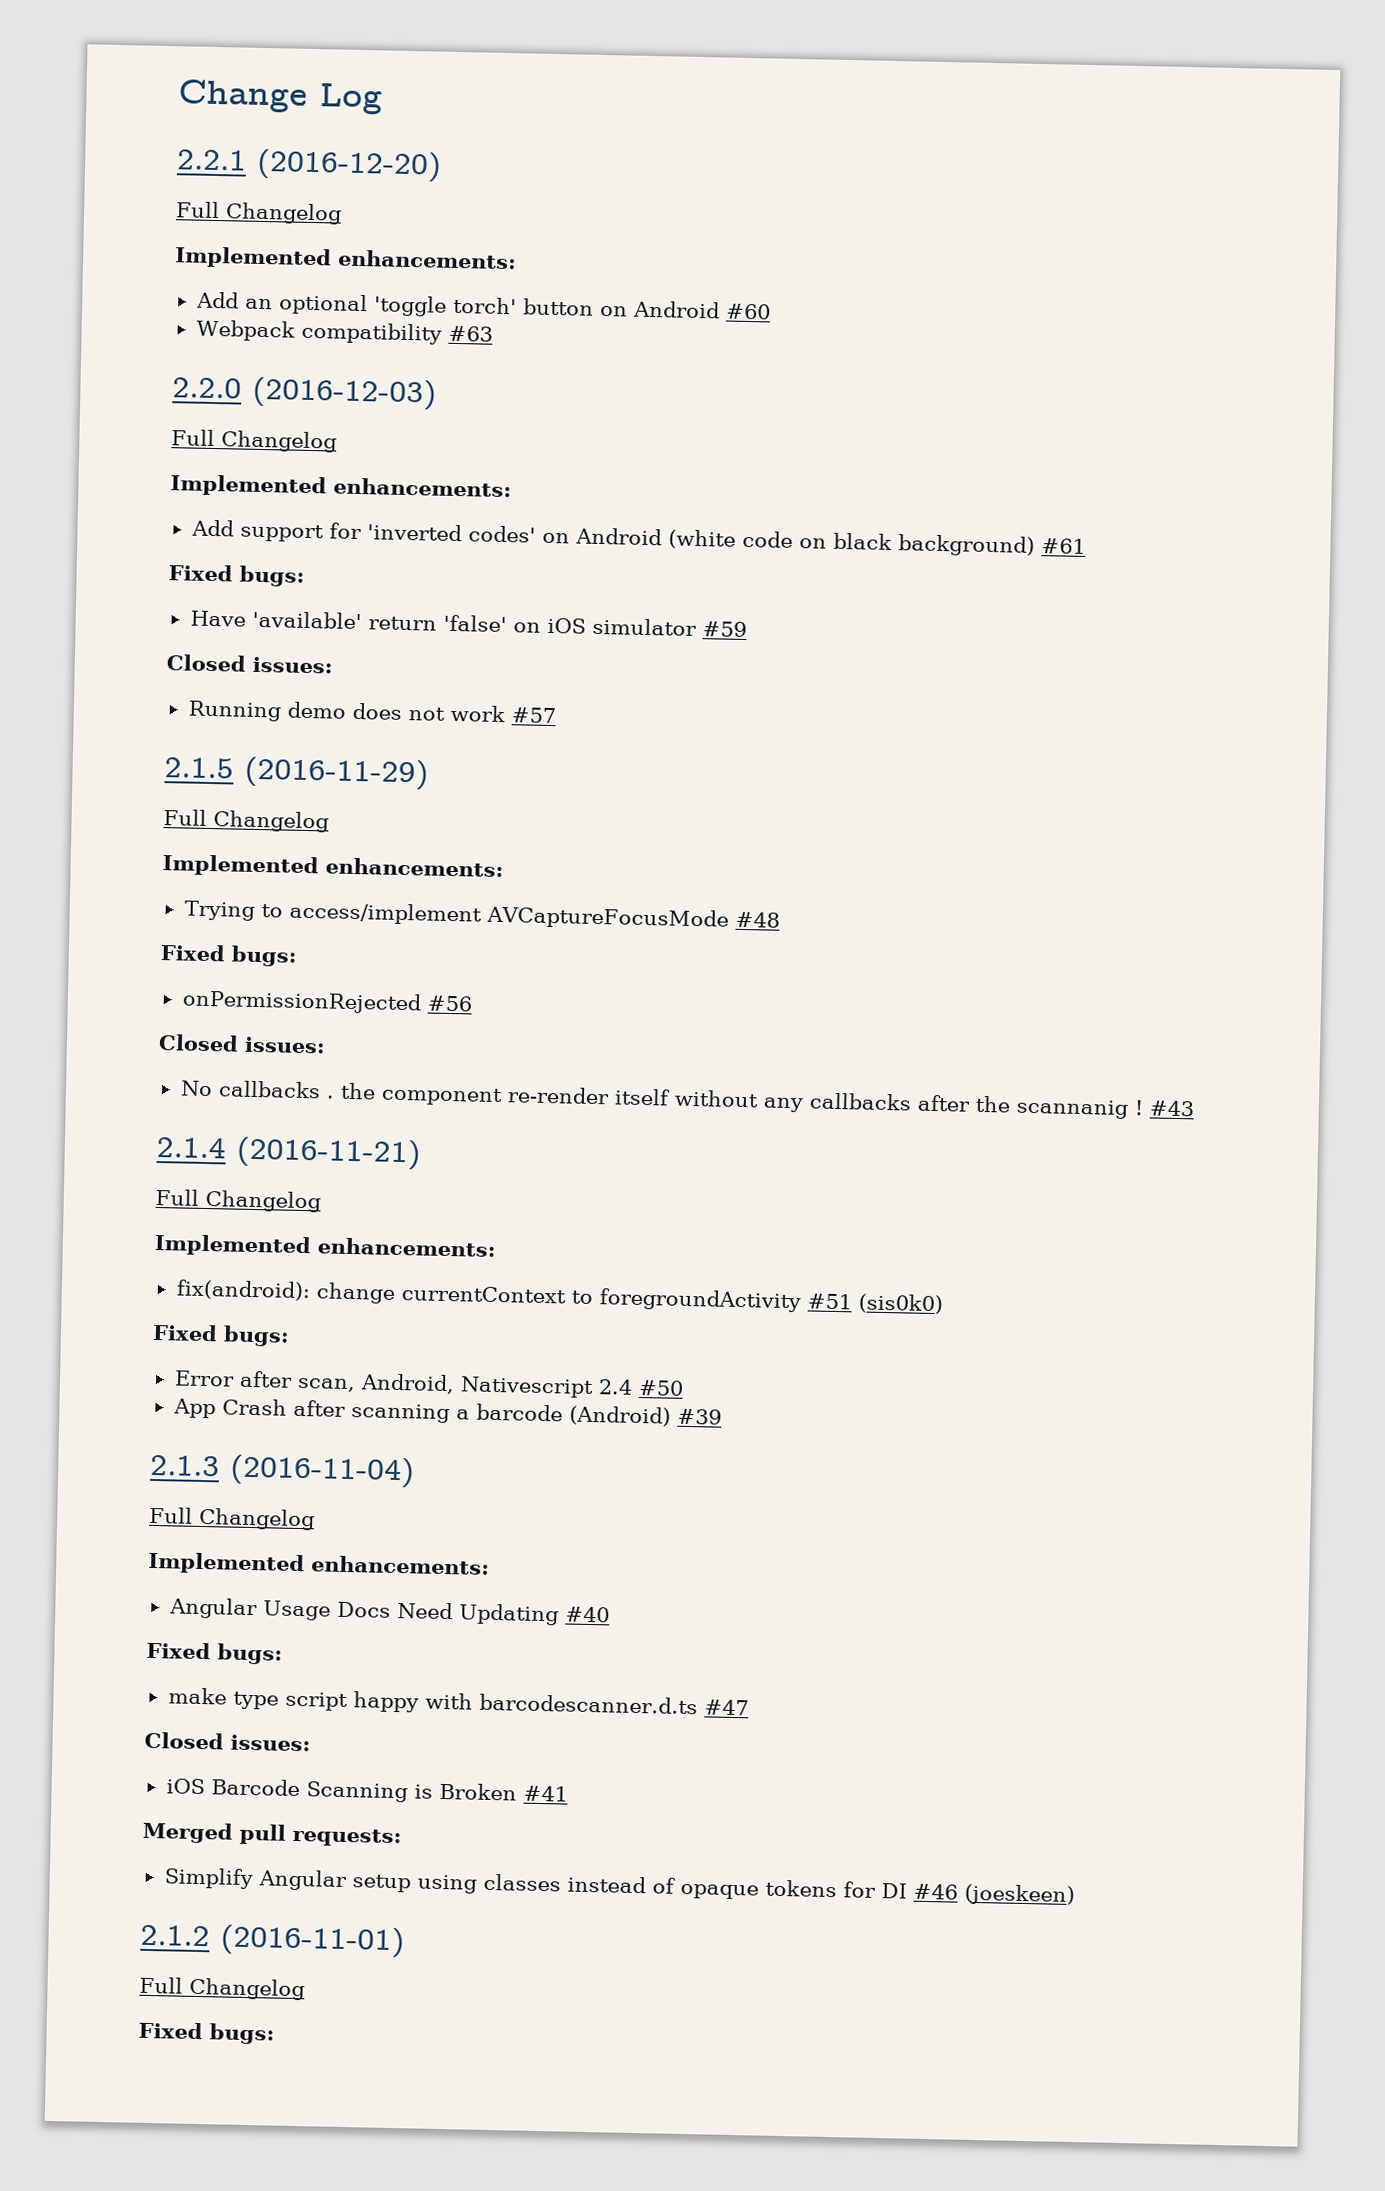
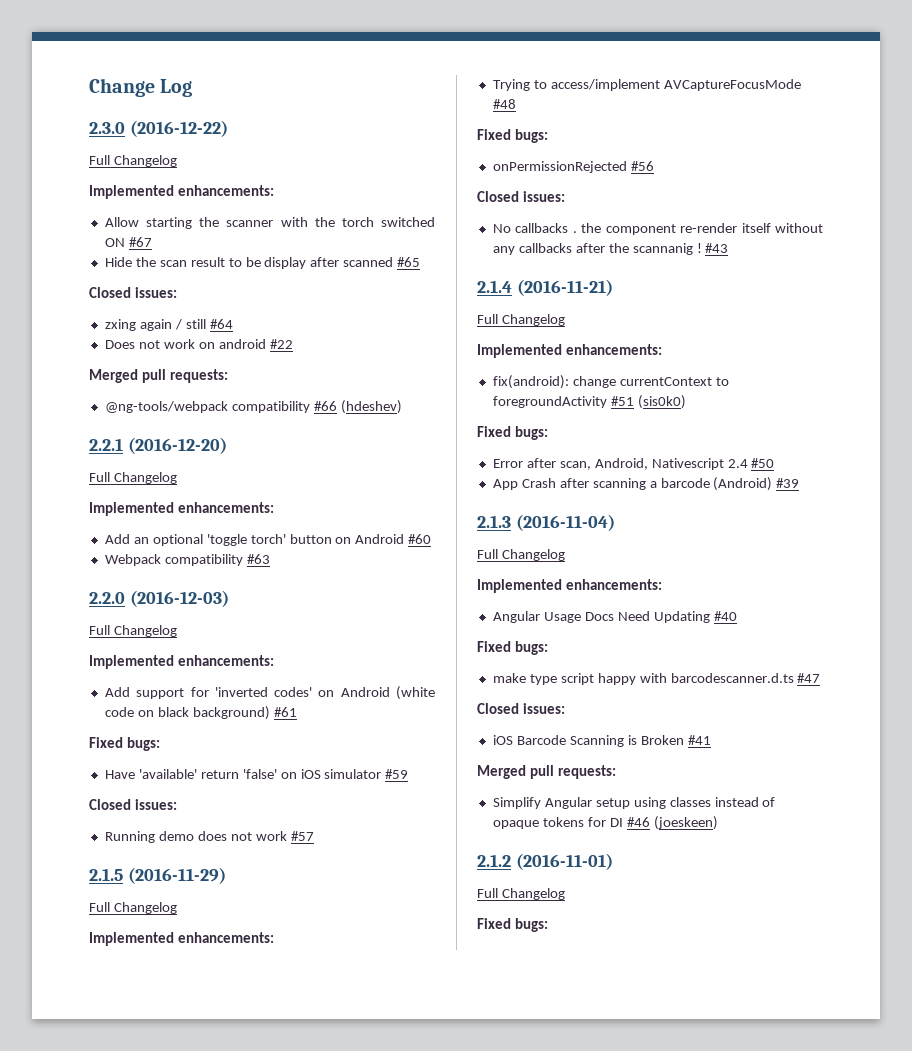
+ 2.3.0 (2016-12-22)
+ Full Changelog
+ Implemented enhancements:
+ Allow starting the scanner with the torch switched ON #67
+ Hide the scan result to be display after scanned #65
+ Closed issues:
+ zxing again / still #64
+ Does not work on android #22
+ Merged pull requests:
+ @ng-tools/webpack compatibility #66 (hdeshev)

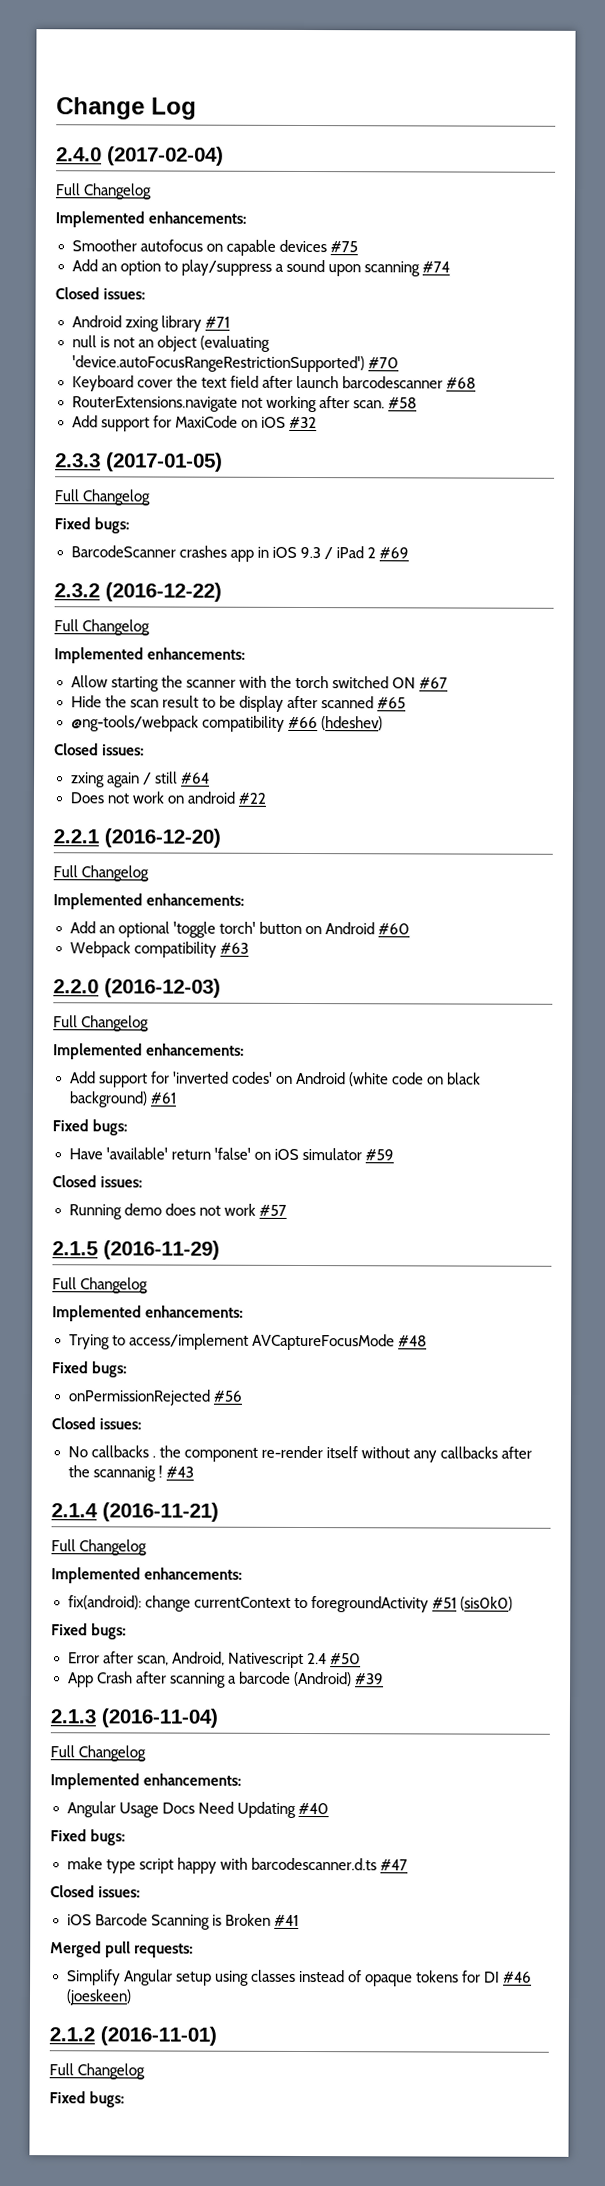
- 2.3.0 (2016-12-22)
+ 2.4.0 (2017-02-04)
+ Full Changelog
+ Implemented enhancements:
+ Smoother autofocus on capable devices #75
+ Add an option to play/suppress a sound upon scanning #74
+ Closed issues:
+ Android zxing library #71
+ null is not an object (evaluating 'device.autoFocusRangeRestrictionSupported') #70
+ Keyboard cover the text field after launch barcodescanner #68
+ RouterExtensions.navigate not working after scan. #58
+ Add support for MaxiCode on iOS #32
+ 2.3.3 (2017-01-05)
+ Full Changelog
+ Fixed bugs:
+ BarcodeScanner crashes app in iOS 9.3 / iPad 2 #69
+ 2.3.2 (2016-12-22)
+ @ng-tools/webpack compatibility #66 (hdeshev)
  Does not work on android #22
- Merged pull requests:
- @ng-tools/webpack compatibility #66 (hdeshev)

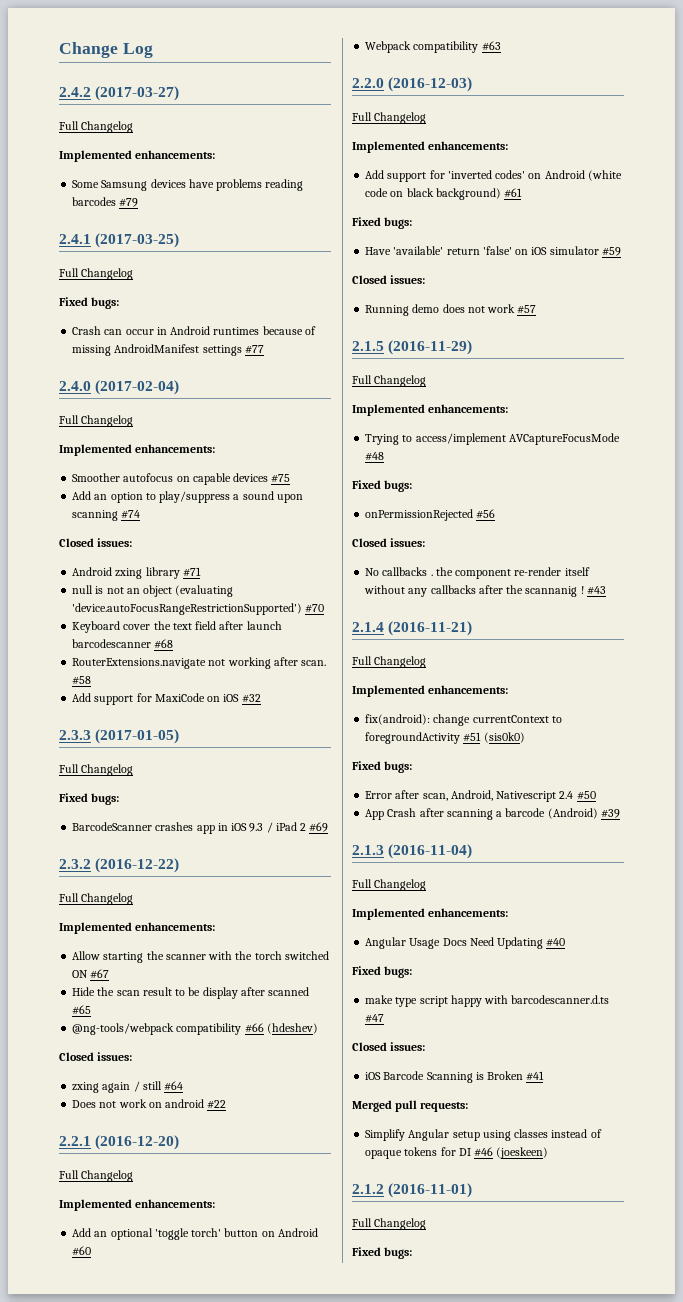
+ 2.4.2 (2017-03-27)
+ Full Changelog
+ Implemented enhancements:
+ Some Samsung devices have problems reading barcodes #79
+ 2.4.1 (2017-03-25)
+ Full Changelog
+ Fixed bugs:
+ Crash can occur in Android runtimes because of missing AndroidManifest settings #77

